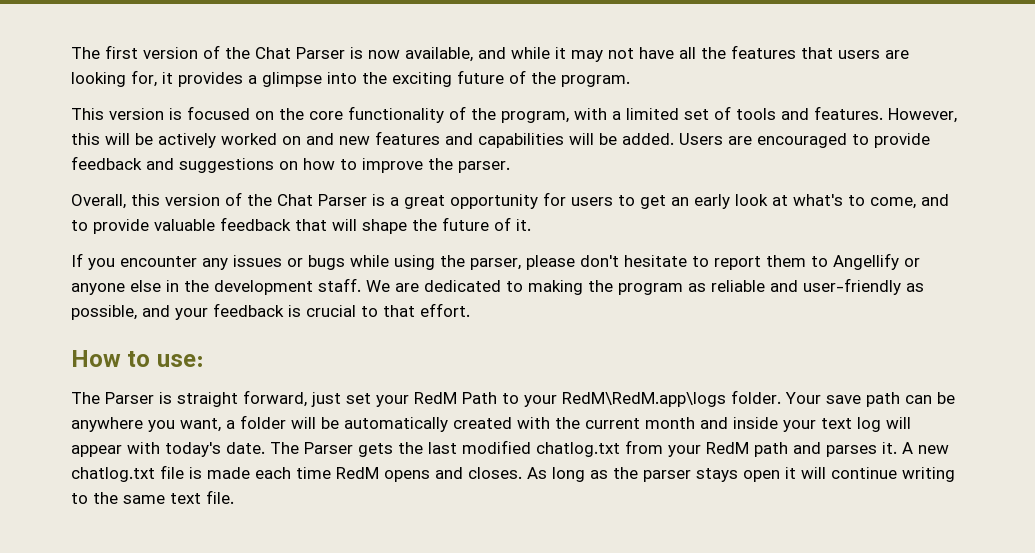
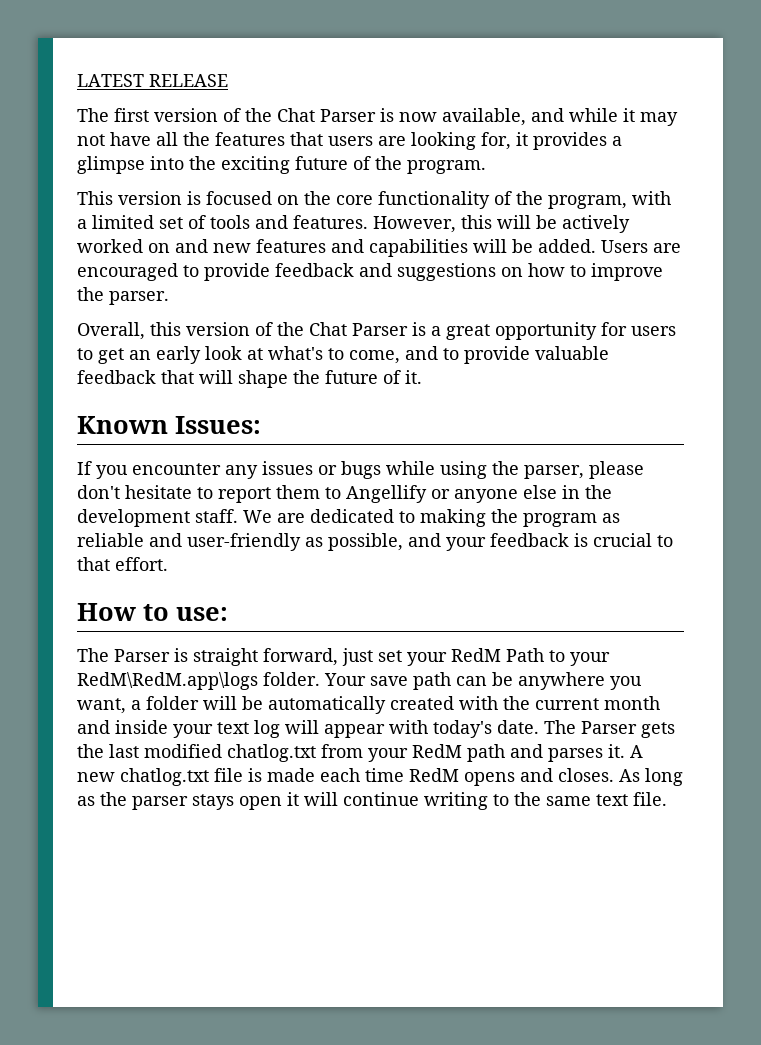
+ LATEST RELEASE
+ Known Issues:

